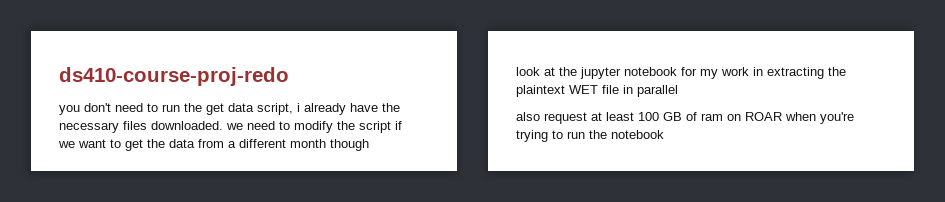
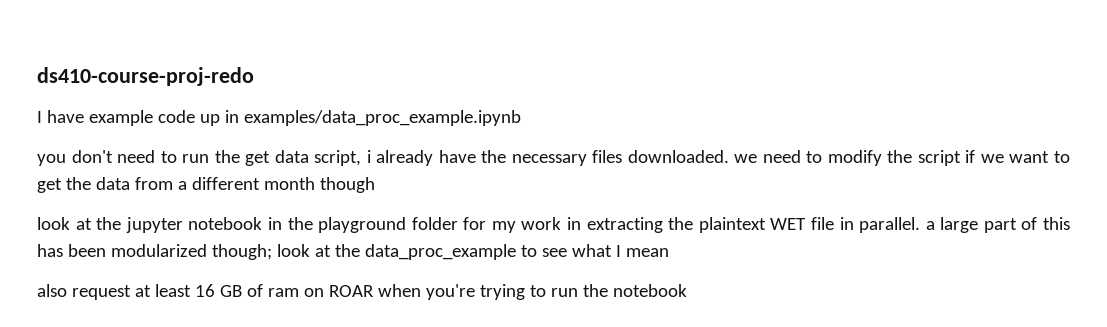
+ I have example code up in examples/data_proc_example.ipynb
- look at the jupyter notebook for my work in extracting the plaintext WET file in parallel
+ look at the jupyter notebook in the playground folder for my work in extracting the plaintext WET file in parallel. a large part of this has been modularized though; look at the data_proc_example to see what I mean
- also request at least 100 GB of ram on ROAR when you're trying to run the notebook
+ also request at least 16 GB of ram on ROAR when you're trying to run the notebook

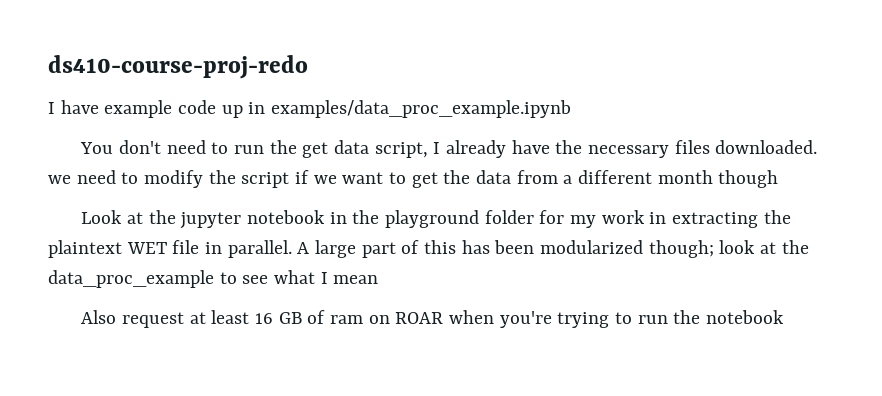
- you don't need to run the get data script, i already have the necessary files downloaded. we need to modify the script if we want to get the data from a different month though
+ You don't need to run the get data script, I already have the necessary files downloaded. we need to modify the script if we want to get the data from a different month though
- look at the jupyter notebook in the playground folder for my work in extracting the plaintext WET file in parallel. a large part of this has been modularized though; look at the data_proc_example to see what I mean
+ Look at the jupyter notebook in the playground folder for my work in extracting the plaintext WET file in parallel. A large part of this has been modularized though; look at the data_proc_example to see what I mean
- also request at least 16 GB of ram on ROAR when you're trying to run the notebook
+ Also request at least 16 GB of ram on ROAR when you're trying to run the notebook

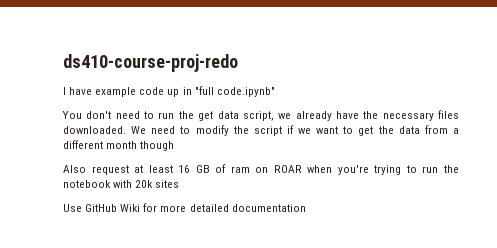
- I have example code up in examples/data_proc_example.ipynb
+ I have example code up in "full code.ipynb"
- You don't need to run the get data script, I already have the necessary files downloaded. we need to modify the script if we want to get the data from a different month though
+ You don't need to run the get data script, we already have the necessary files downloaded. We need to modify the script if we want to get the data from a different month though
- Look at the jupyter notebook in the playground folder for my work in extracting the plaintext WET file in parallel. A large part of this has been modularized though; look at the data_proc_example to see what I mean
- Also request at least 16 GB of ram on ROAR when you're trying to run the notebook
+ Also request at least 16 GB of ram on ROAR when you're trying to run the notebook with 20k sites
+ Use GitHub Wiki for more detailed documentation

